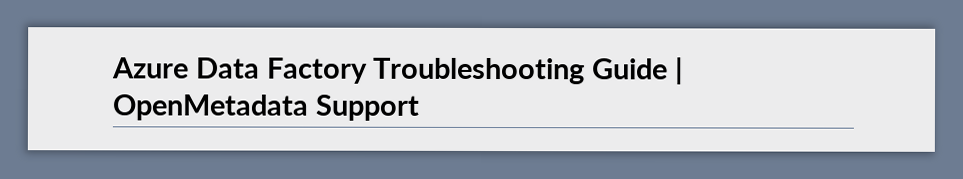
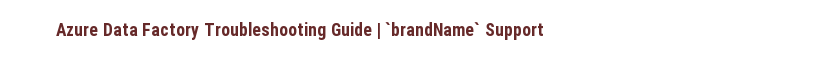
- Azure Data Factory Troubleshooting Guide | OpenMetadata Support
+ Azure Data Factory Troubleshooting Guide | `brandName` Support

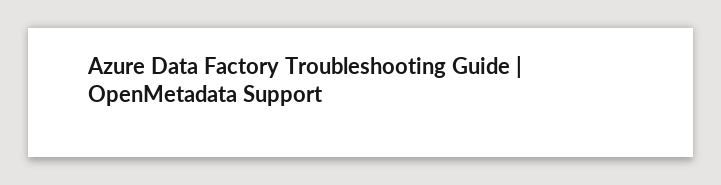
- Azure Data Factory Troubleshooting Guide | `brandName` Support
+ Azure Data Factory Troubleshooting Guide | OpenMetadata Support

